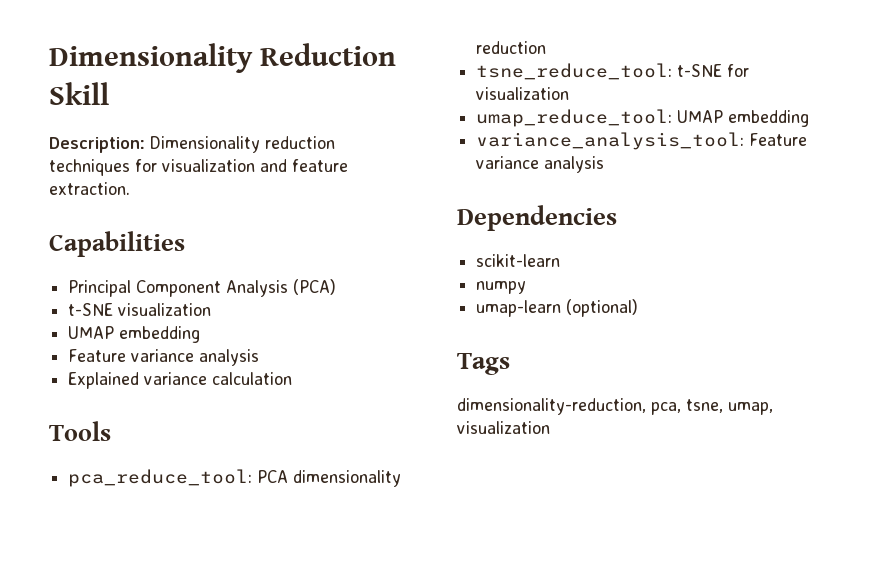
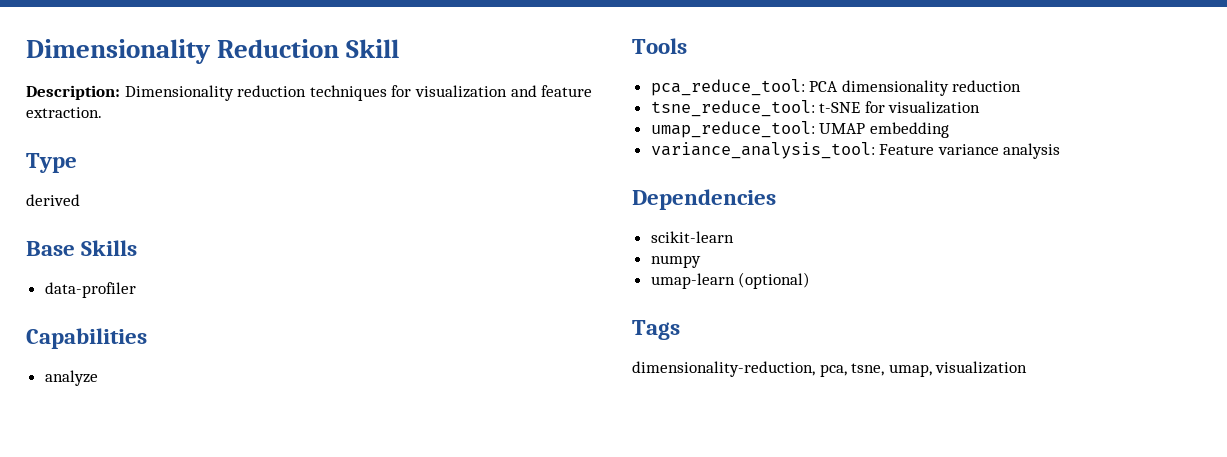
+ Type
+ derived
+ Base Skills
+ data-profiler
  Capabilities
- Principal Component Analysis (PCA)
- t-SNE visualization
- UMAP embedding
- Feature variance analysis
- Explained variance calculation
+ analyze

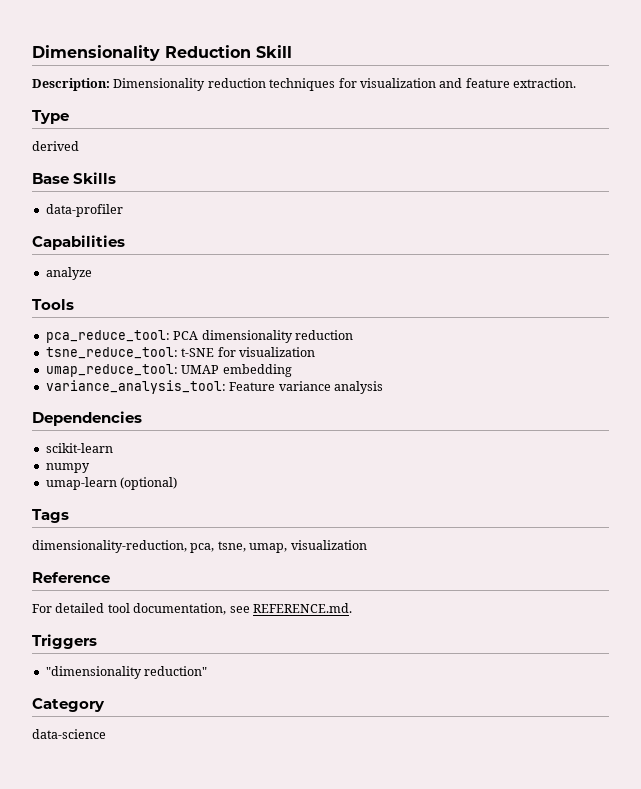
+ Reference
+ For detailed tool documentation, see REFERENCE.md.
+ Triggers
+ "dimensionality reduction"
+ Category
+ data-science

